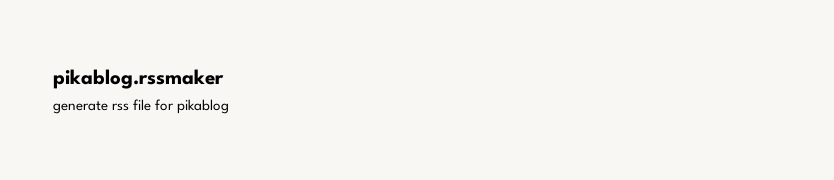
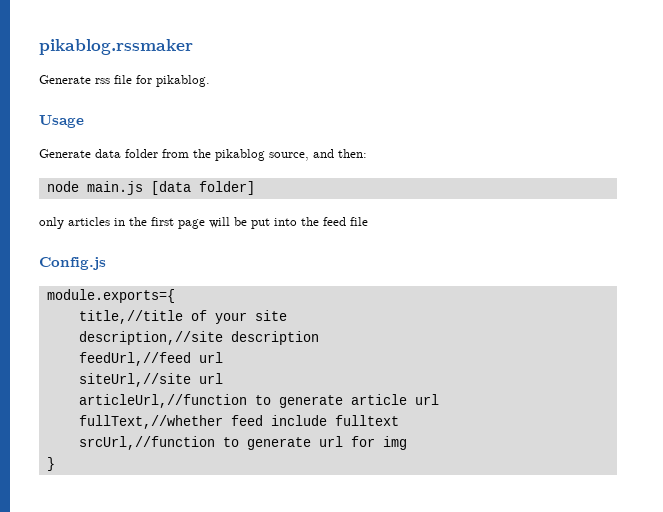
- generate rss file for pikablog
+ Generate rss file for pikablog.
+ Usage
+ Generate data folder from the pikablog source, and then:
+ node main.js [data folder]
+ only articles in the first page will be put into the feed file
+ Config.js
+ module.exports={
+ title,//title of your site
+ description,//site description
+ feedUrl,//feed url
+ siteUrl,//site url
+ articleUrl,//function to generate article url
+ fullText,//whether feed include fulltext
+ srcUrl,//function to generate url for img
+ }

